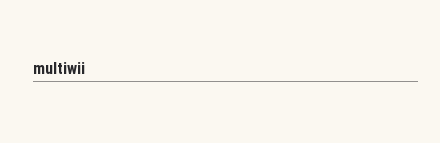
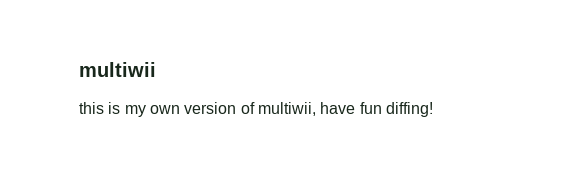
+ this is my own version of multiwii, have fun diffing!

